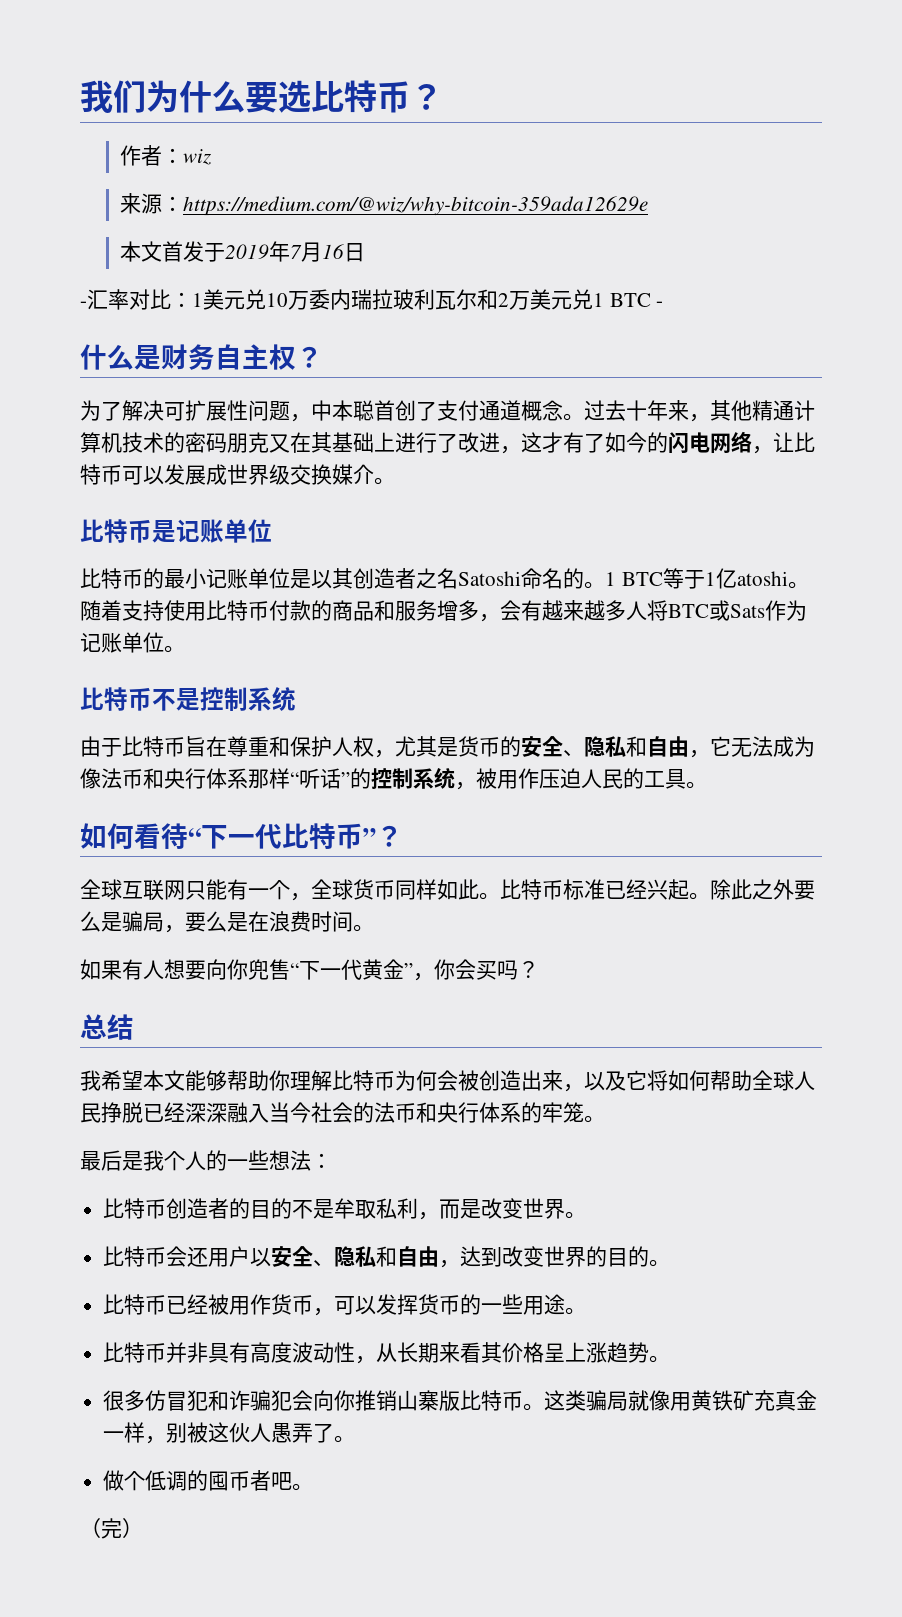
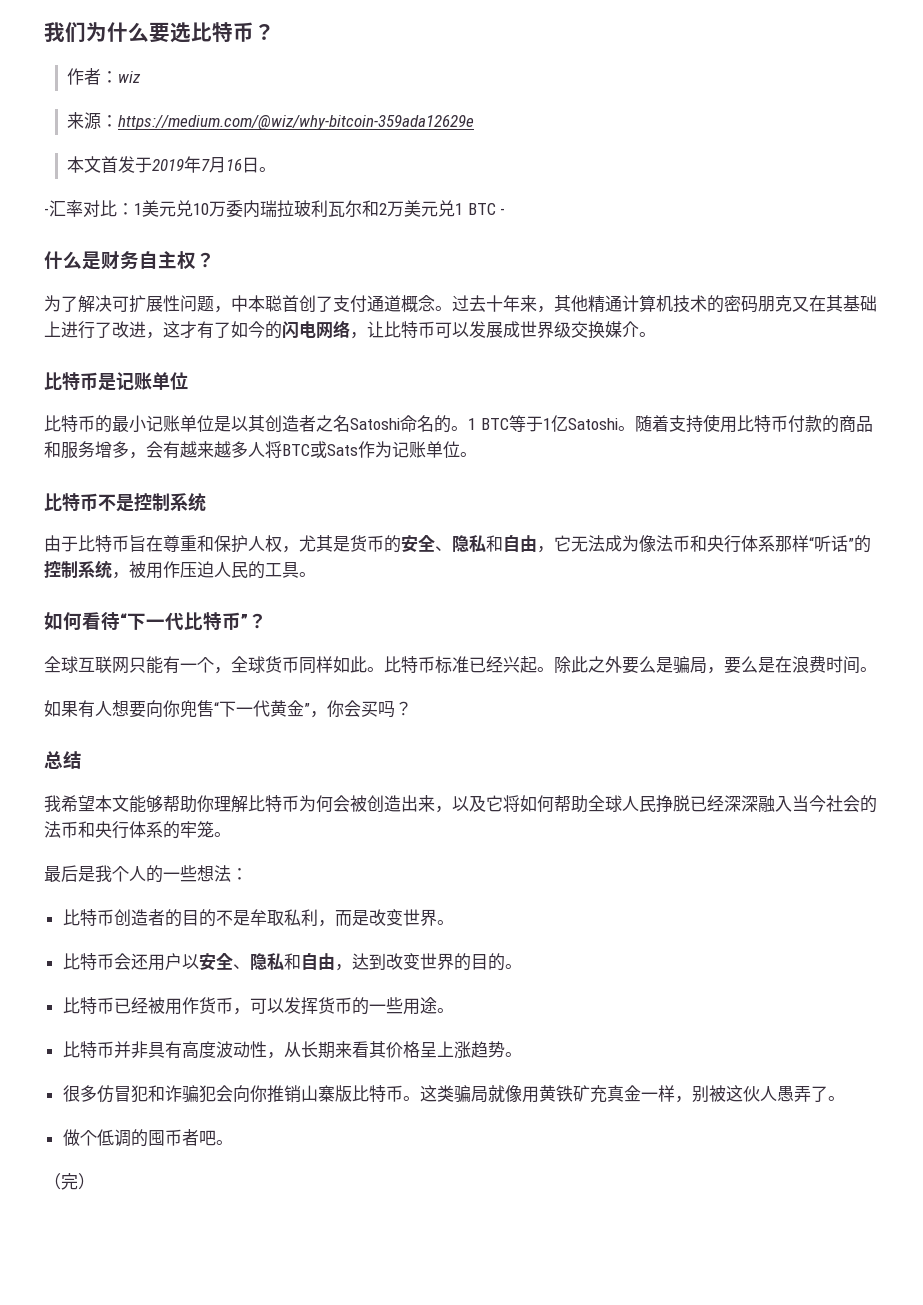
- 本文首发于2019年7月16日
+ 本文首发于2019年7月16日。
- 1 BTC等于1亿atoshi。
+ 1 BTC等于1亿Satoshi。

